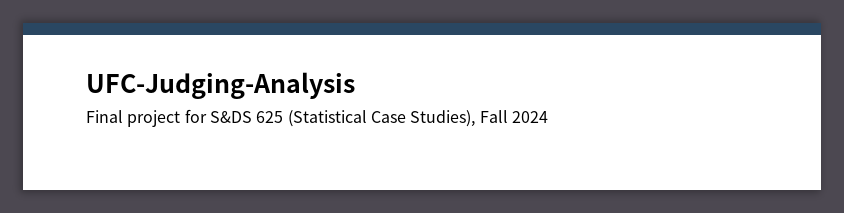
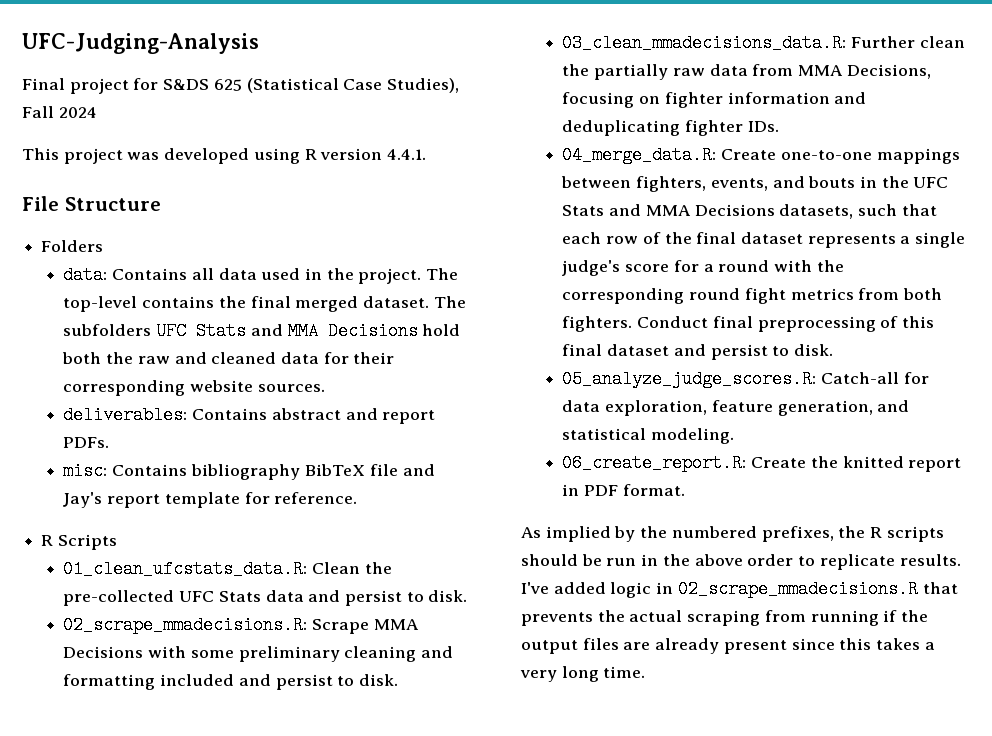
+ This project was developed using R version 4.4.1.
+ File Structure
+ Folders
+ data: Contains all data used in the project. The top-level contains the final merged dataset. The subfolders UFC Stats and MMA Decisions hold both the raw and cleaned data for their corresponding website sources.
+ deliverables: Contains abstract and report PDFs.
+ misc: Contains bibliography BibTeX file and Jay's report template for reference.
+ R Scripts
+ 01_clean_ufcstats_data.R: Clean the pre-collected UFC Stats data and persist to disk.
+ 02_scrape_mmadecisions.R: Scrape MMA Decisions with some preliminary cleaning and formatting included and persist to disk.
+ 03_clean_mmadecisions_data.R: Further clean the partially raw data from MMA Decisions, focusing on fighter information and deduplicating fighter IDs.
+ 04_merge_data.R: Create one-to-one mappings between fighters, events, and bouts in the UFC Stats and MMA Decisions datasets, such that each row of the final dataset represents a single judge's score for a round with the corresponding round fight metrics from both fighters. Conduct final preprocessing of this final dataset and persist to disk.
+ 05_analyze_judge_scores.R: Catch-all for data exploration, feature generation, and statistical modeling.
+ 06_create_report.R: Create the knitted report in PDF format.
+ As implied by the numbered prefixes, the R scripts should be run in the above order to replicate results. I've added logic in 02_scrape_mmadecisions.R that prevents the actual scraping from running if the output files are already present since this takes a very long time.

